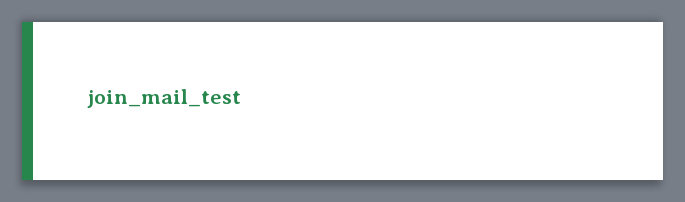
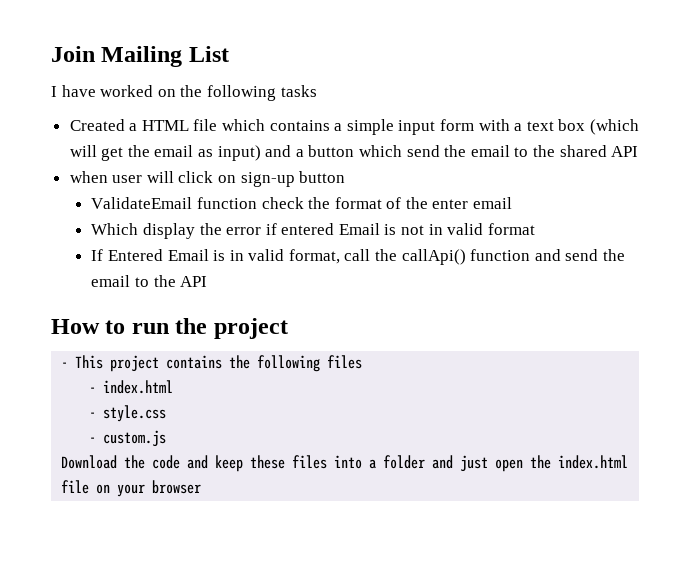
- join_mail_test
+ Join Mailing List
+ I have worked on the following tasks
+ Created a HTML file which contains a simple input form with a text box (which will get the email as input) and a button which send the email to the shared API
+ when user will click on sign-up button
+ ValidateEmail function check the format of the enter email
+ Which display the error if entered Email is not in valid format
+ If Entered Email is in valid format, call the callApi() function and send the email to the API
+ How to run the project
+ - This project contains the following files
+ - index.html
+ - style.css
+ - custom.js
+ Download the code and keep these files into a folder and just open the index.html file on your browser

